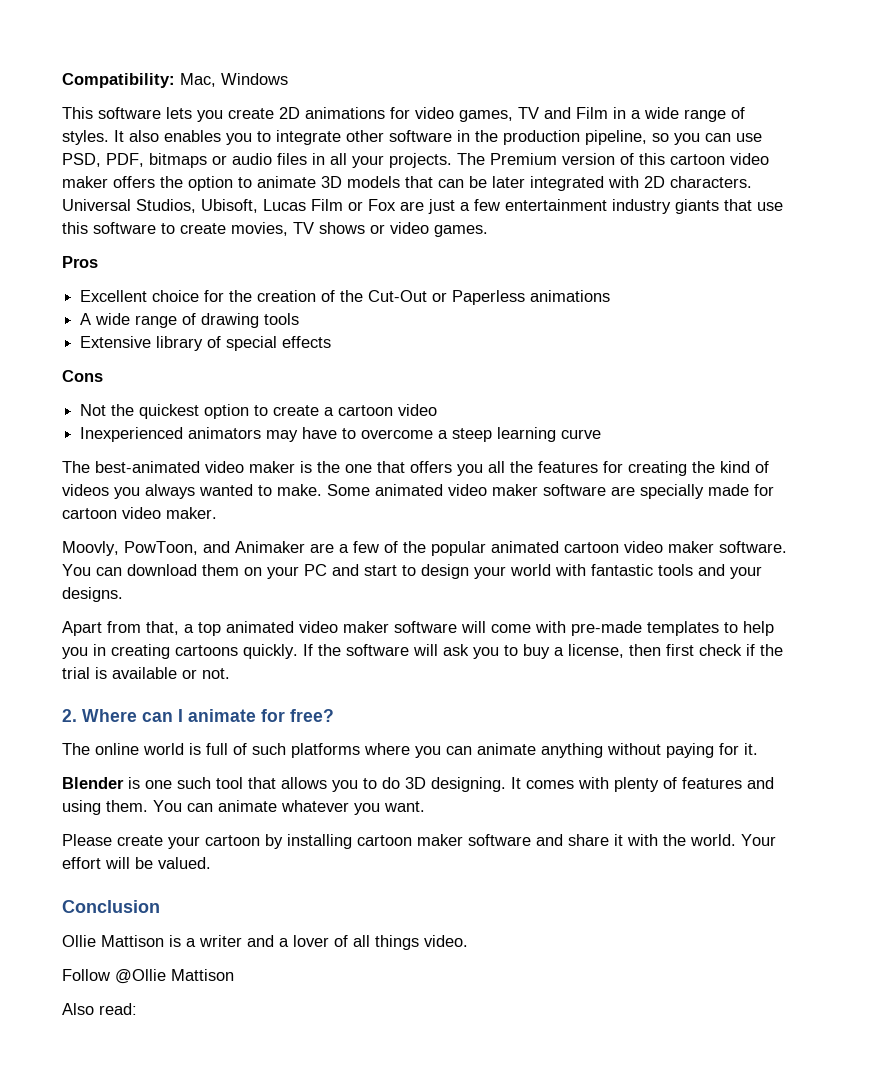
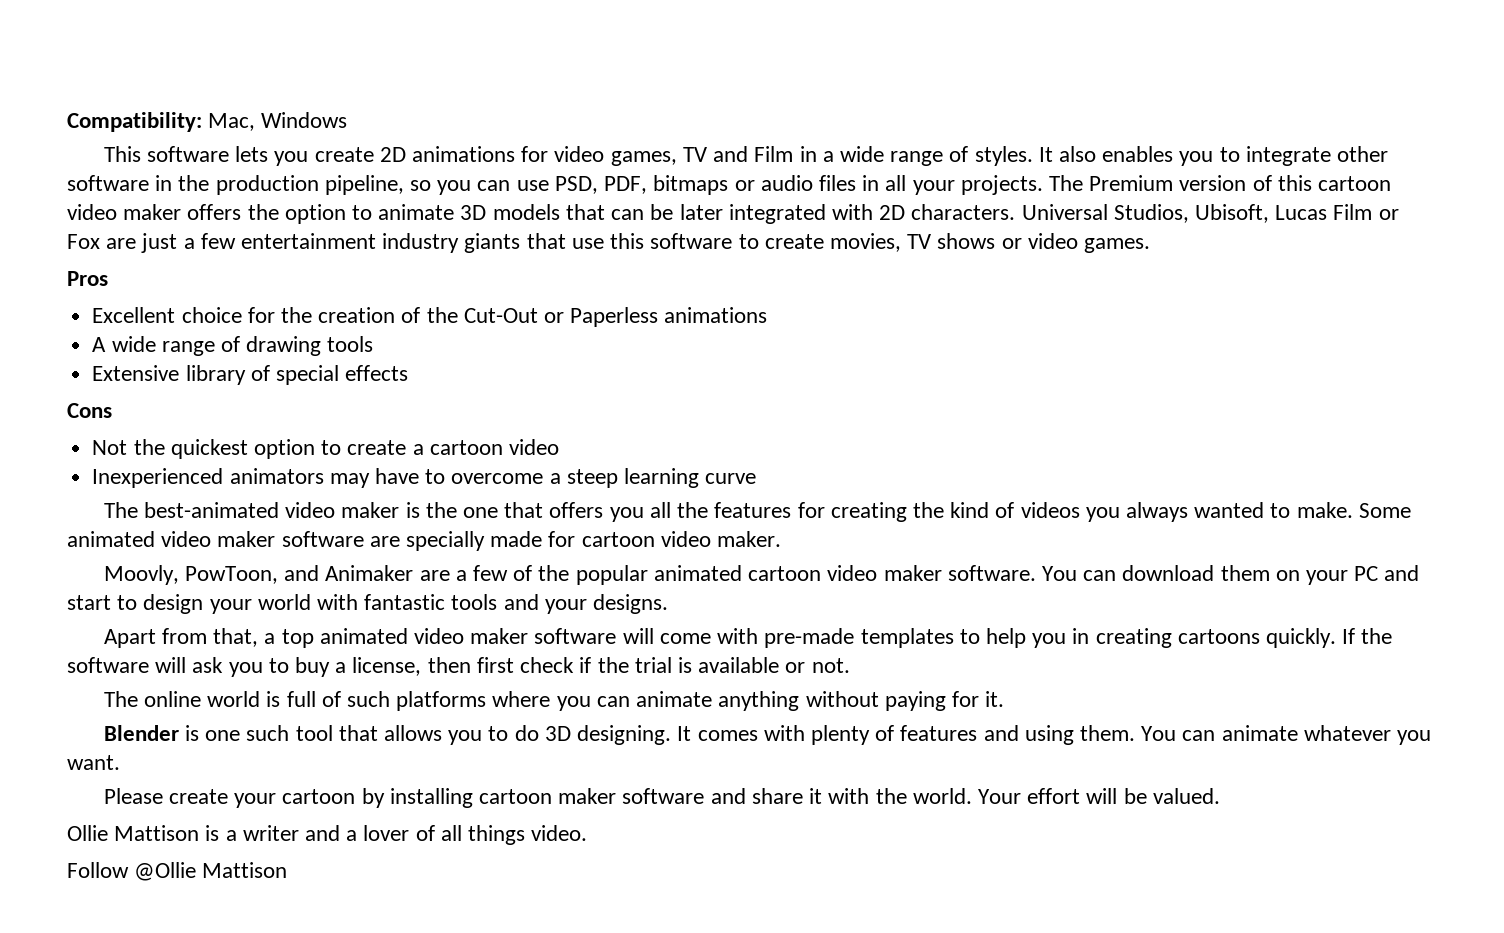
- 2. Where can I animate for free?
- Conclusion
- Also read:

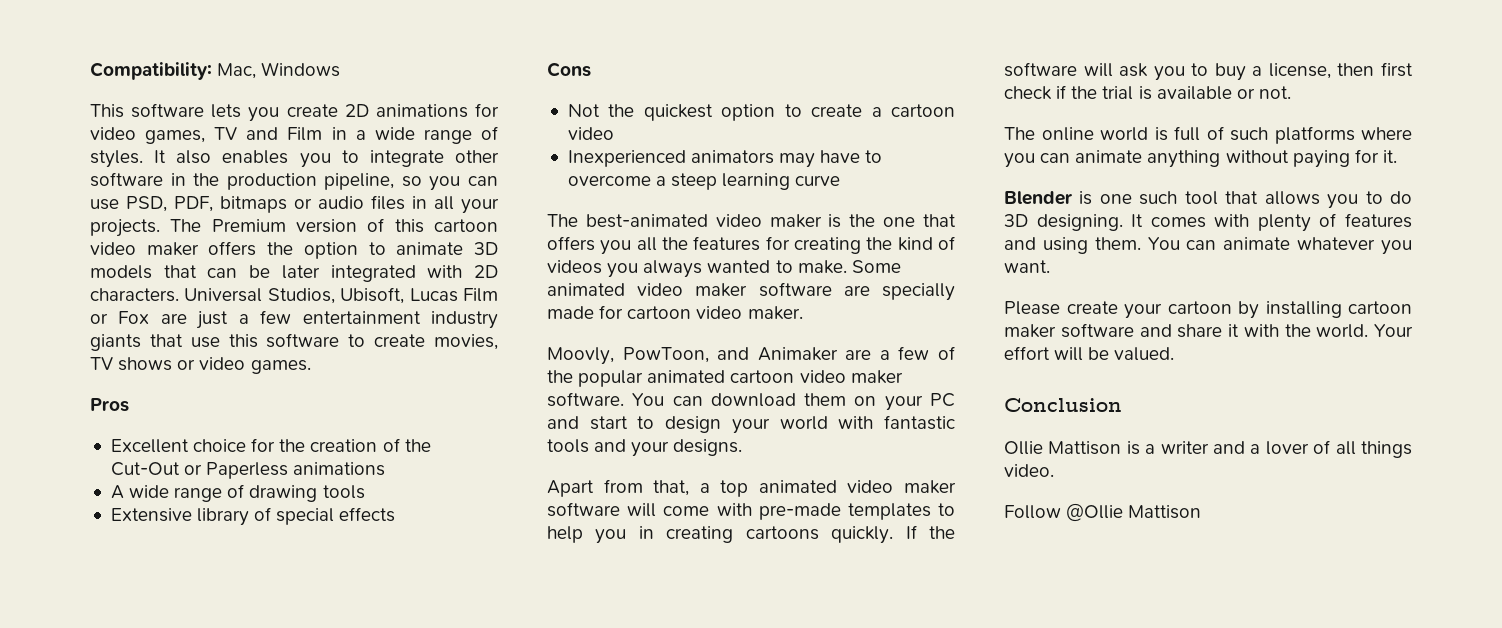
+ Conclusion

